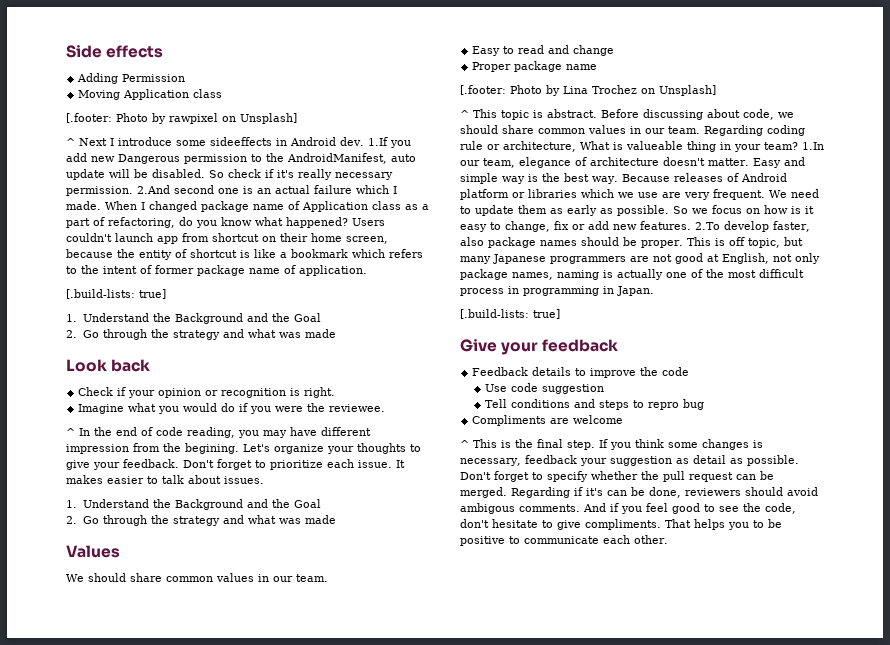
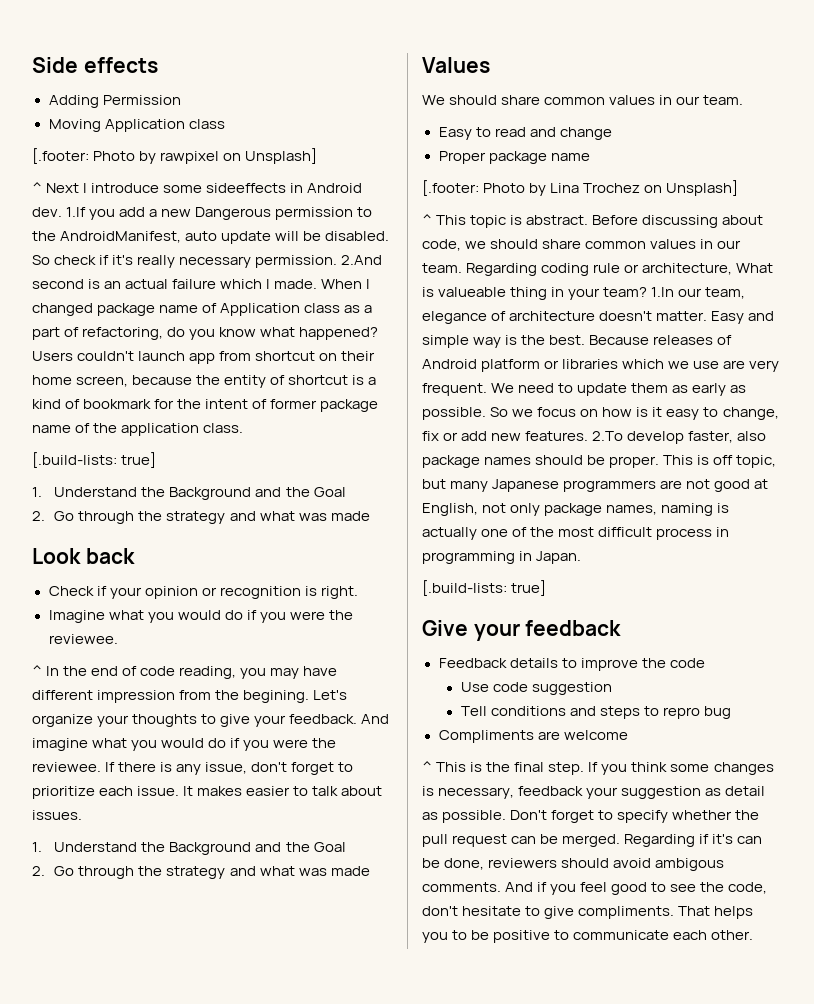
- 1.If you add new Dangerous permission to the AndroidManifest, auto update will be disabled.
+ 1.If you add a new Dangerous permission to the AndroidManifest, auto update will be disabled.
- 2.And second one is an actual failure which I made.
+ 2.And second is an actual failure which I made.
- Users couldn't launch app from shortcut on their home screen, because the entity of shortcut is like a bookmark which refers to the intent of former package name of application.
+ Users couldn't launch app from shortcut on their home screen, because the entity of shortcut is a kind of bookmark for the intent of former package name of the application class.
- Don't forget to prioritize each issue.
+ And imagine what you would do if you were the reviewee. If there is any issue, don't forget to prioritize each issue.
- Easy and simple way is the best way.
+ Easy and simple way is the best.

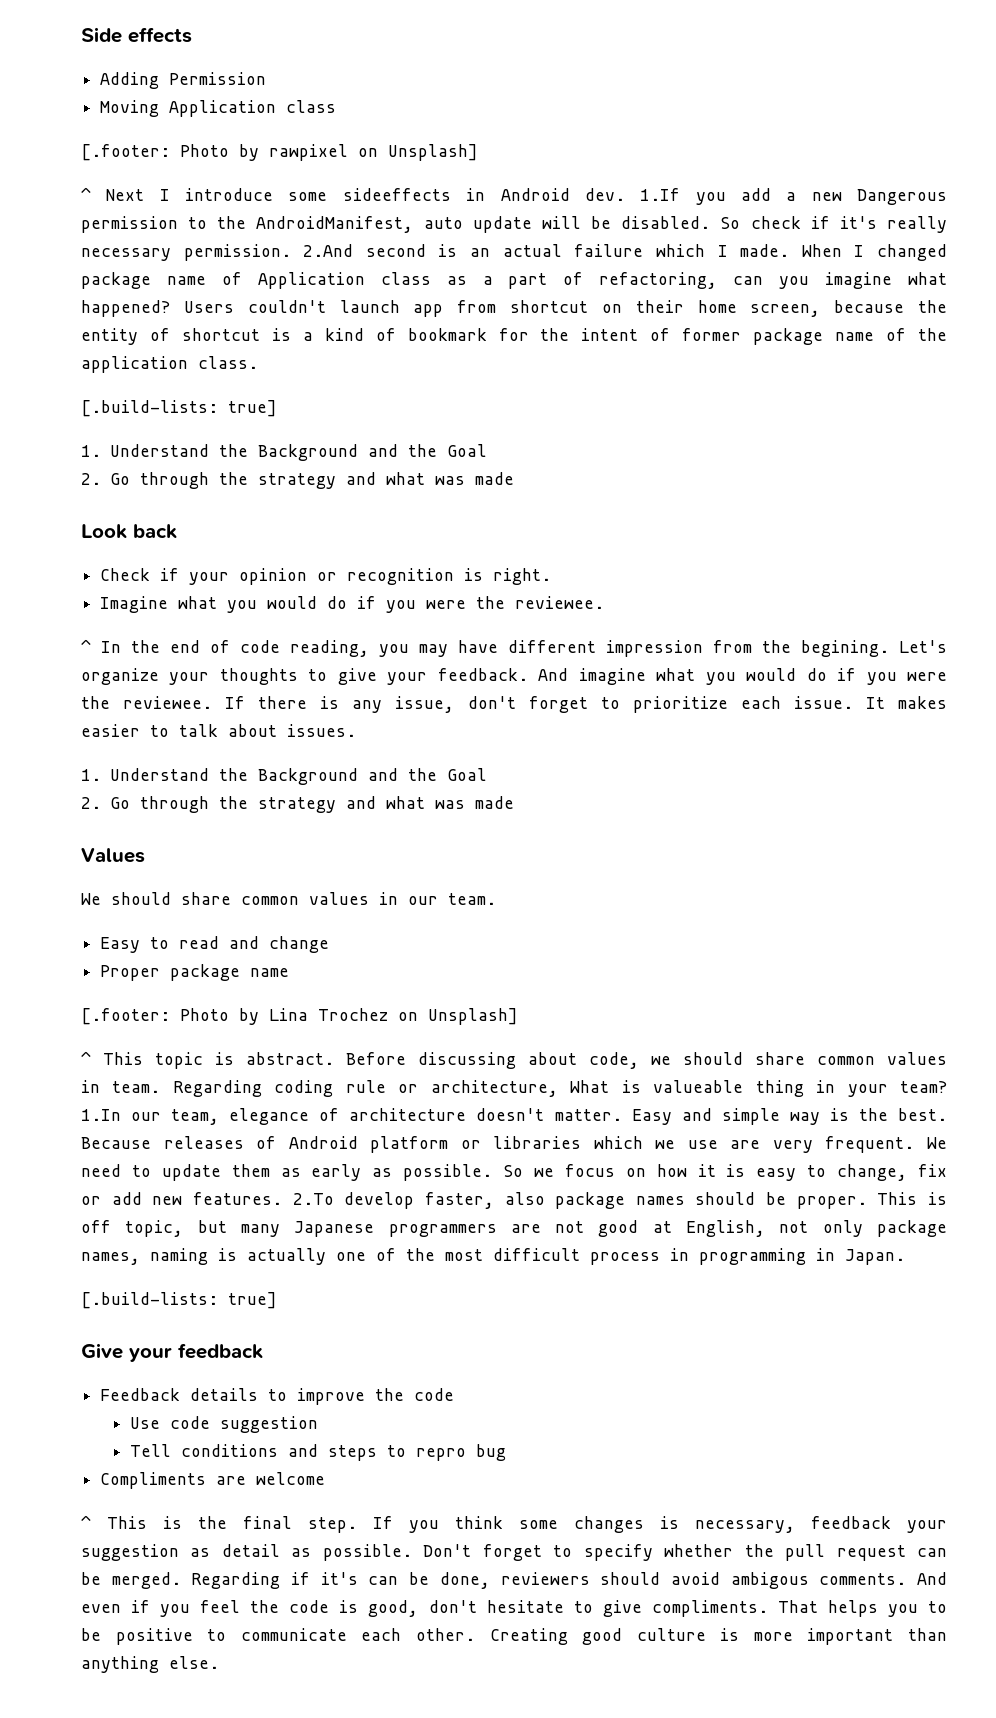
- When I changed package name of Application class as a part of refactoring, do you know what happened?
+ When I changed package name of Application class as a part of refactoring, can you imagine what happened?
- Before discussing about code, we should share common values in our team.
+ Before discussing about code, we should share common values in team.
- So we focus on how is it easy to change, fix or add new features.
+ So we focus on how it is easy to change, fix or add new features.
- And if you feel good to see the code, don't hesitate to give compliments.
+ And even if you feel the code is good, don't hesitate to give compliments.
+ Creating good culture is more important than anything else.

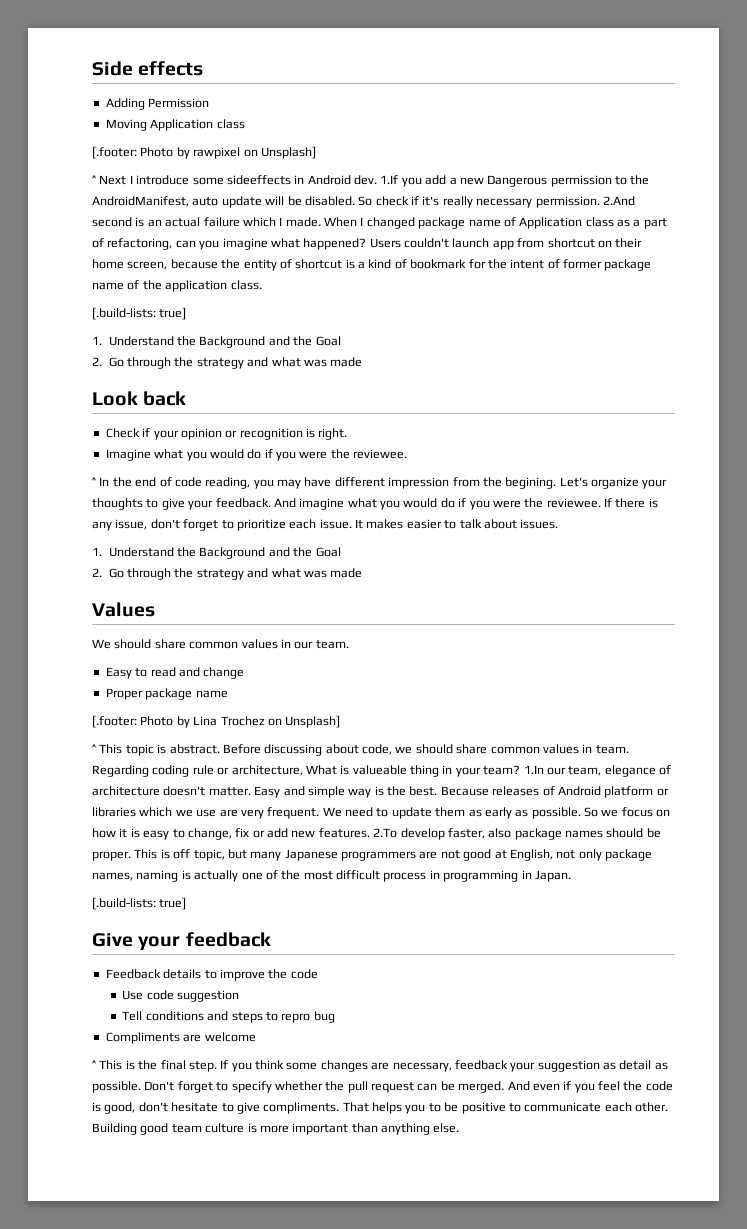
- If you think some changes is necessary, feedback your suggestion as detail as possible.
+ If you think some changes are necessary, feedback your suggestion as detail as possible.
- Regarding if it's can be done, reviewers should avoid ambigous comments.
- Creating good culture is more important than anything else.
+ Building good team culture is more important than anything else.

